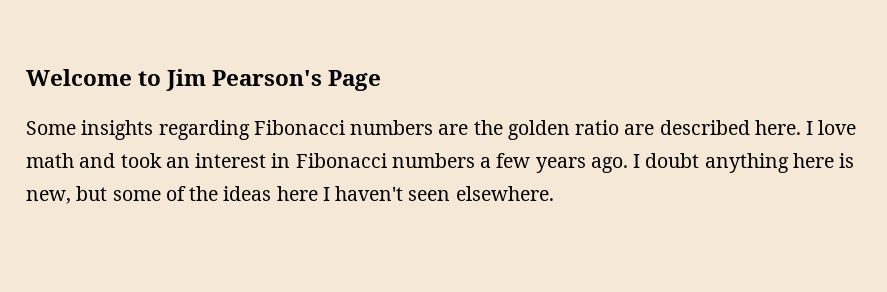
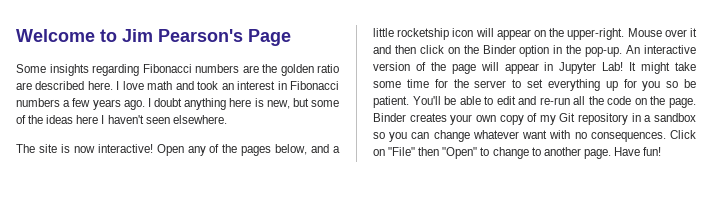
+ The site is now interactive! Open any of the pages below, and a little rocketship icon will appear on the upper-right. Mouse over it and then click on the Binder option in the pop-up. An interactive version of the page will appear in Jupyter Lab! It might take some time for the server to set everything up for you so be patient. You'll be able to edit and re-run all the code on the page. Binder creates your own copy of my Git repository in a sandbox so you can change whatever want with no consequences. Click on "File" then "Open" to change to another page. Have fun!

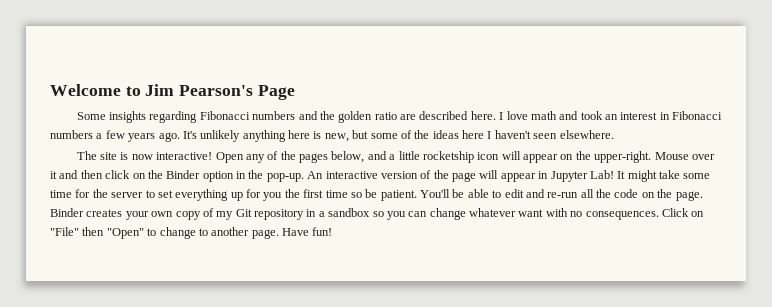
- Some insights regarding Fibonacci numbers are the golden ratio are described here.
+ Some insights regarding Fibonacci numbers and the golden ratio are described here.
- I doubt anything here is new, but some of the ideas here I haven't seen elsewhere.
+ It's unlikely anything here is new, but some of the ideas here I haven't seen elsewhere.
- It might take some time for the server to set everything up for you so be patient.
+ It might take some time for the server to set everything up for you the first time so be patient.

